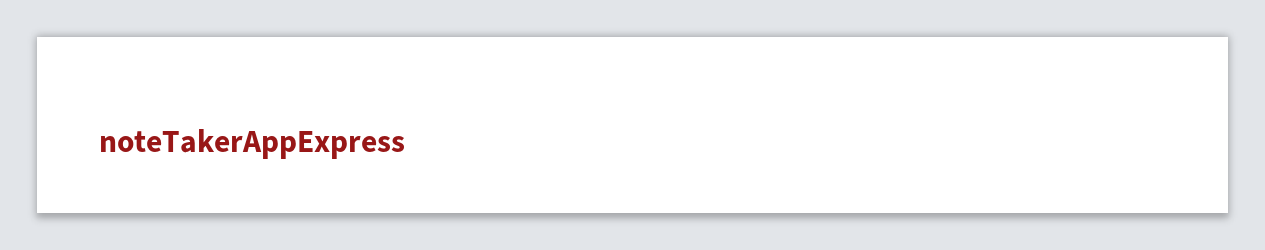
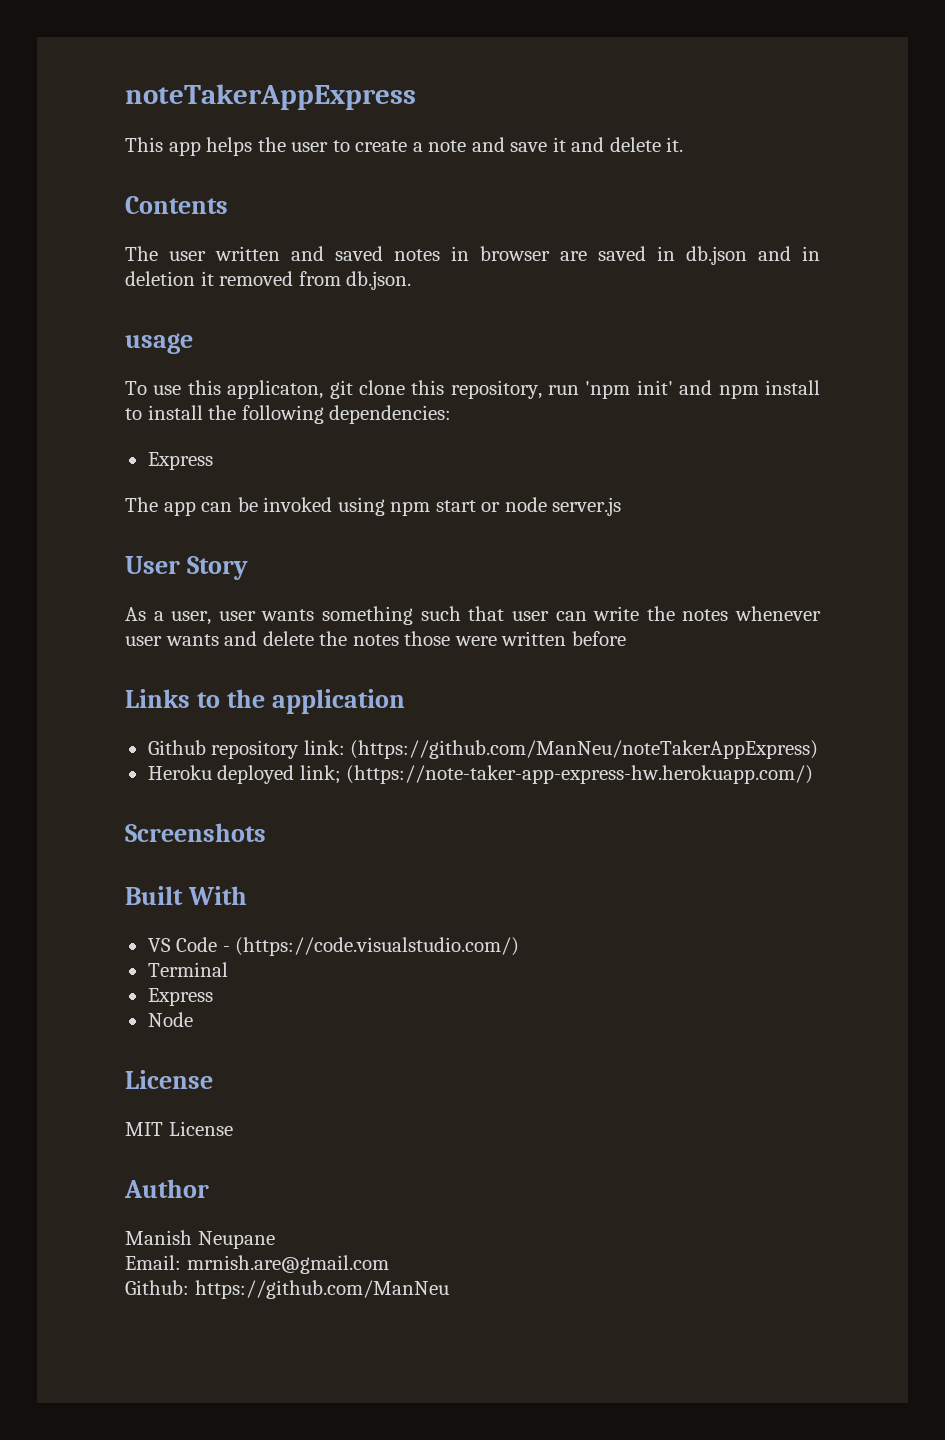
+ This app helps the user to create a note and save it and delete it.
+ Contents
+ The user written and saved notes in browser are saved in db.json and in deletion it removed from db.json.
+ usage
+ To use this applicaton, git clone this repository, run 'npm init' and npm install to install the following dependencies:
+ Express
+ The app can be invoked using npm start or node server.js
+ User Story
+ As a user, user wants something such that user can write the notes whenever user wants and delete the notes those were written before
+ Links to the application
+ Github repository link: (https://github.com/ManNeu/noteTakerAppExpress)
+ Heroku deployed link; (https://note-taker-app-express-hw.herokuapp.com/)
+ Screenshots
+ Built With
+ VS Code - (https://code.visualstudio.com/)
+ Terminal
+ Express
+ Node
+ License
+ MIT License
+ Author
+ Manish Neupane
+ Email: mrnish.are@gmail.com
+ Github: https://github.com/ManNeu

